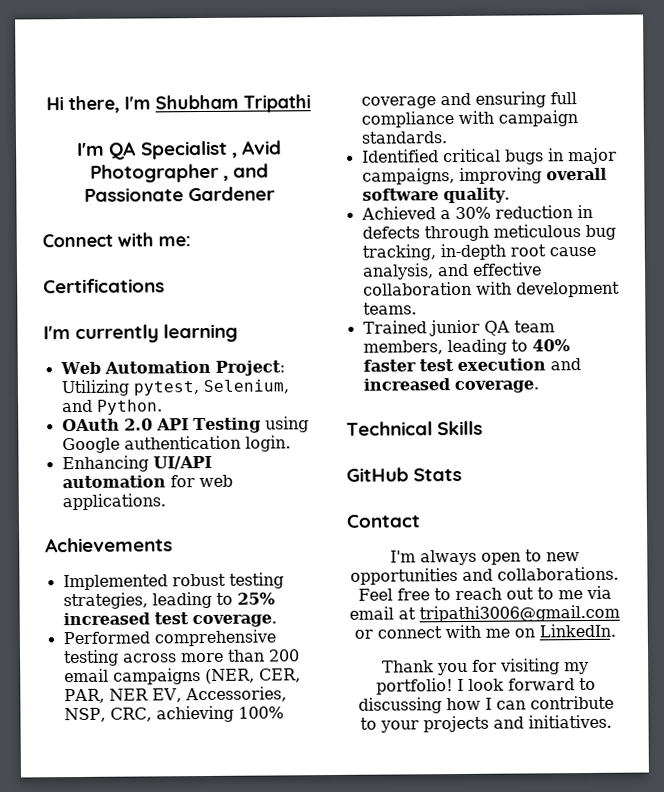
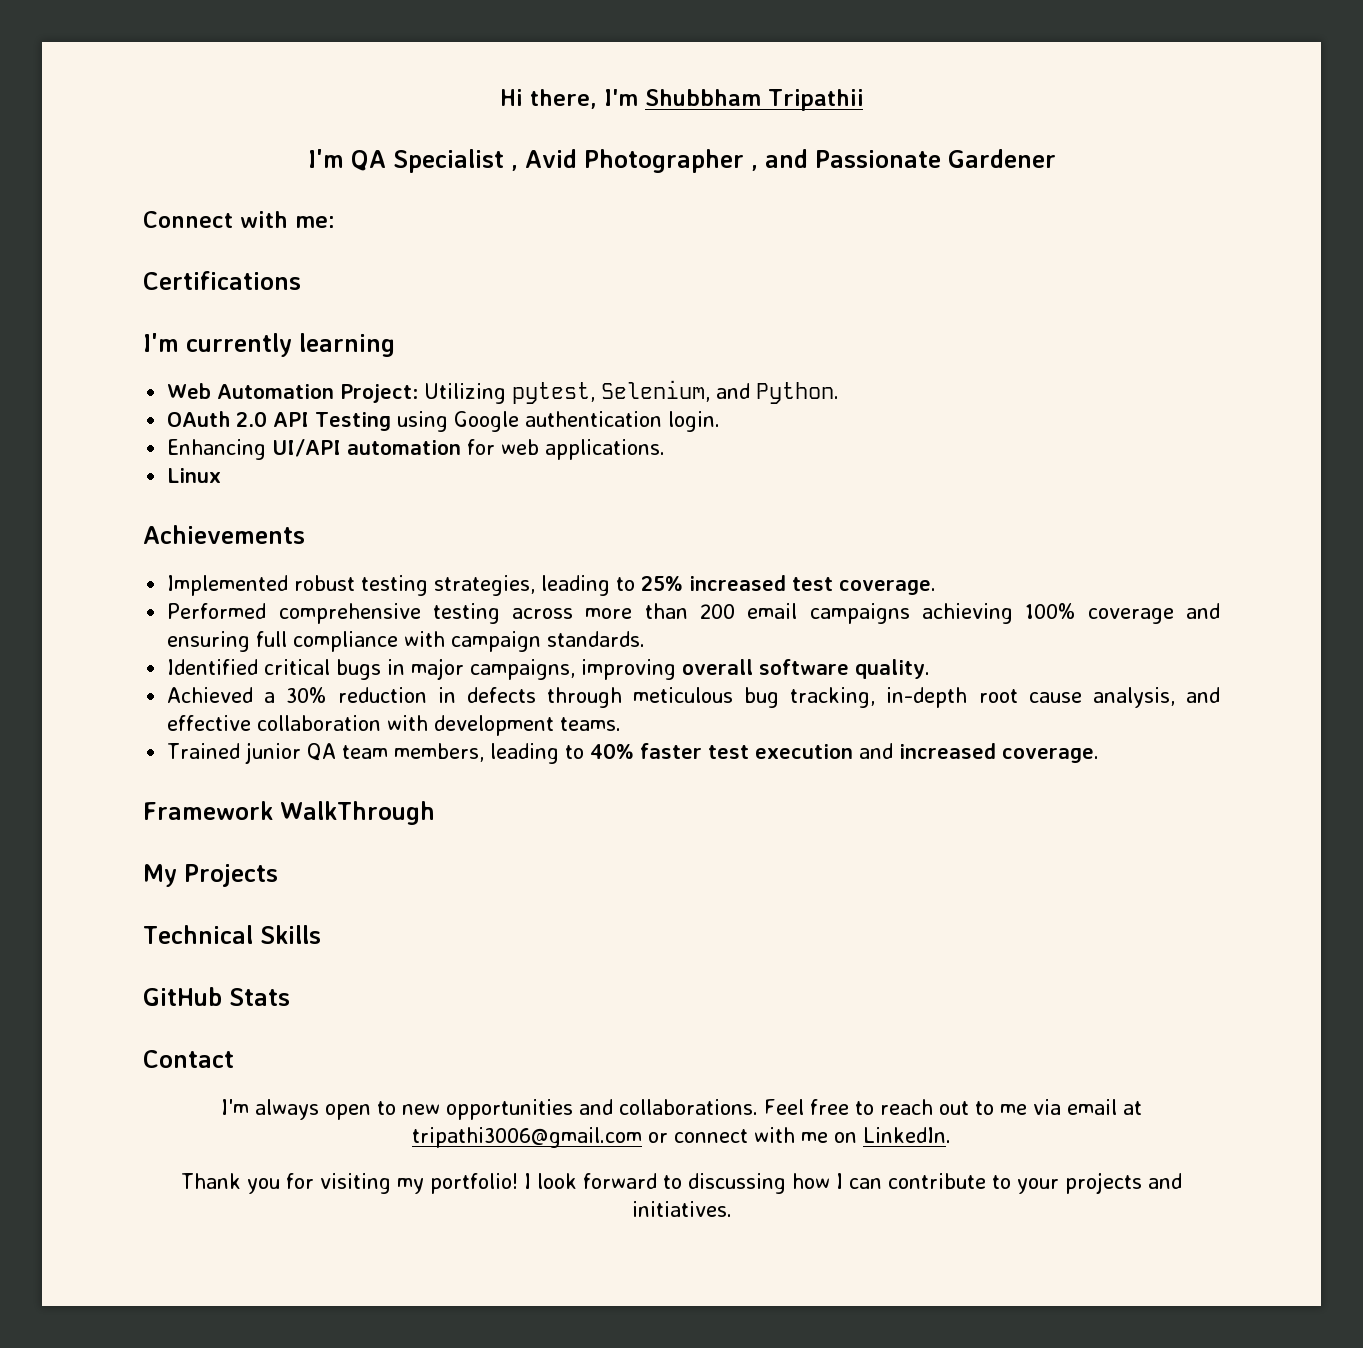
- Hi there, I'm Shubham Tripathi
+ Hi there, I'm Shubbham Tripathii
+ Linux
- Performed comprehensive testing across more than 200 email campaigns (NER, CER, PAR, NER EV, Accessories, NSP, CRC, achieving 100% coverage and ensuring full compliance with campaign standards.
+ Performed comprehensive testing across more than 200 email campaigns achieving 100% coverage and ensuring full compliance with campaign standards.
+ Framework WalkThrough
+ My Projects

